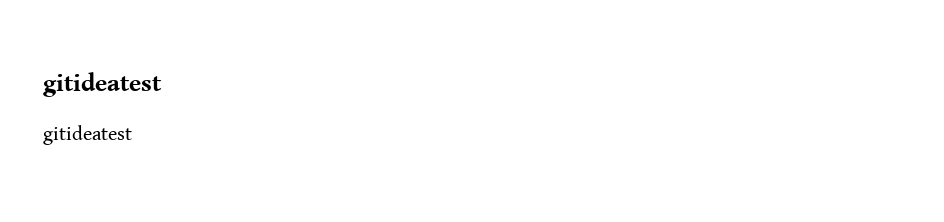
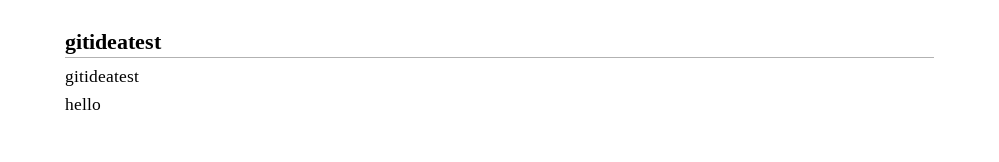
+ hello

